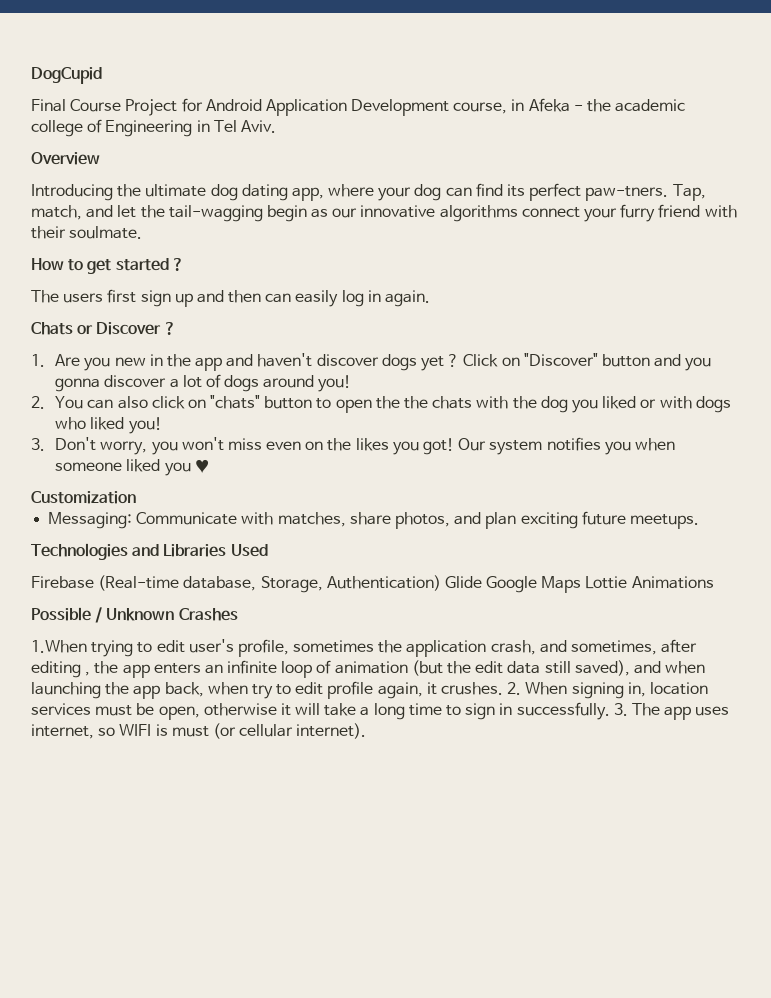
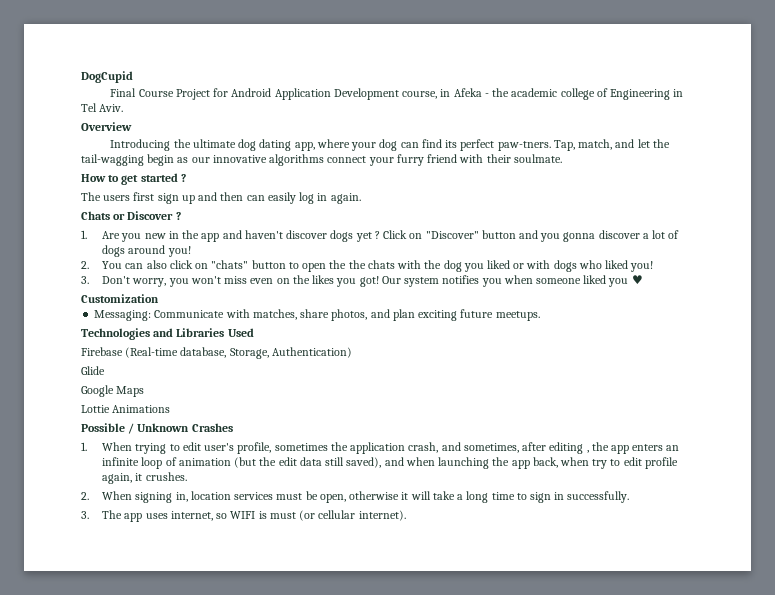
- Firebase (Real-time database, Storage, Authentication) Glide Google Maps Lottie Animations
+ Firebase (Real-time database, Storage, Authentication)
+ Glide
+ Google Maps
+ Lottie Animations
- 1.When trying to edit user's profile, sometimes the application crash, and sometimes, after editing , the app enters an infinite loop of animation (but the edit data still saved), and when launching the app back, when try to edit profile again, it crushes. 2. When signing in, location services must be open, otherwise it will take a long time to sign in successfully. 3. The app uses internet, so WIFI is must (or cellular internet).
+ 1. When trying to edit user's profile, sometimes the application crash, and sometimes, after editing , the app enters an infinite loop of animation (but the edit data still saved), and when launching the app back, when try to edit profile again, it crushes.
+ 2. When signing in, location services must be open, otherwise it will take a long time to sign in successfully.
+ 3. The app uses internet, so WIFI is must (or cellular internet).

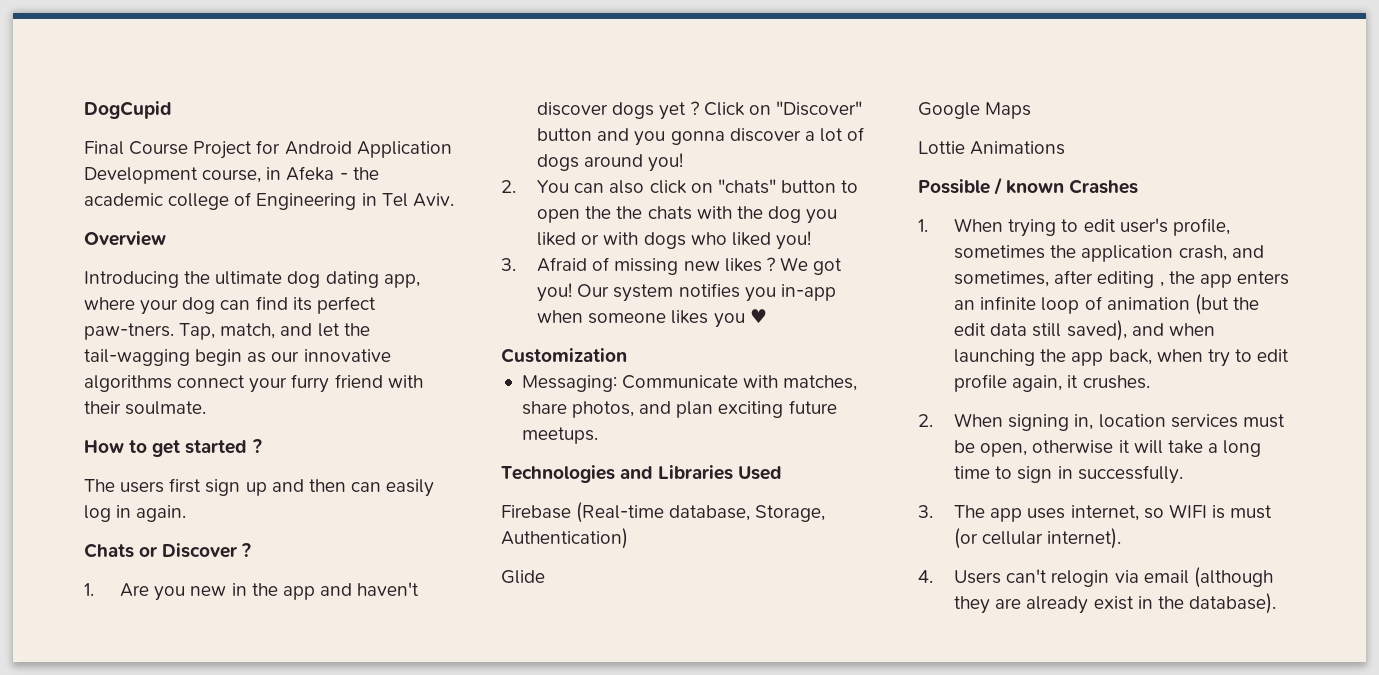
- 3. Don't worry, you won't miss even on the likes you got!
+ 3. Afraid of missing new likes ? We got you!
- Our system notifies you when someone liked you ♥
+ Our system notifies you in-app when someone likes you ♥
- Possible / Unknown Crashes
+ Possible / known Crashes
+ 4. Users can't relogin via email (although they are already exist in the database).

